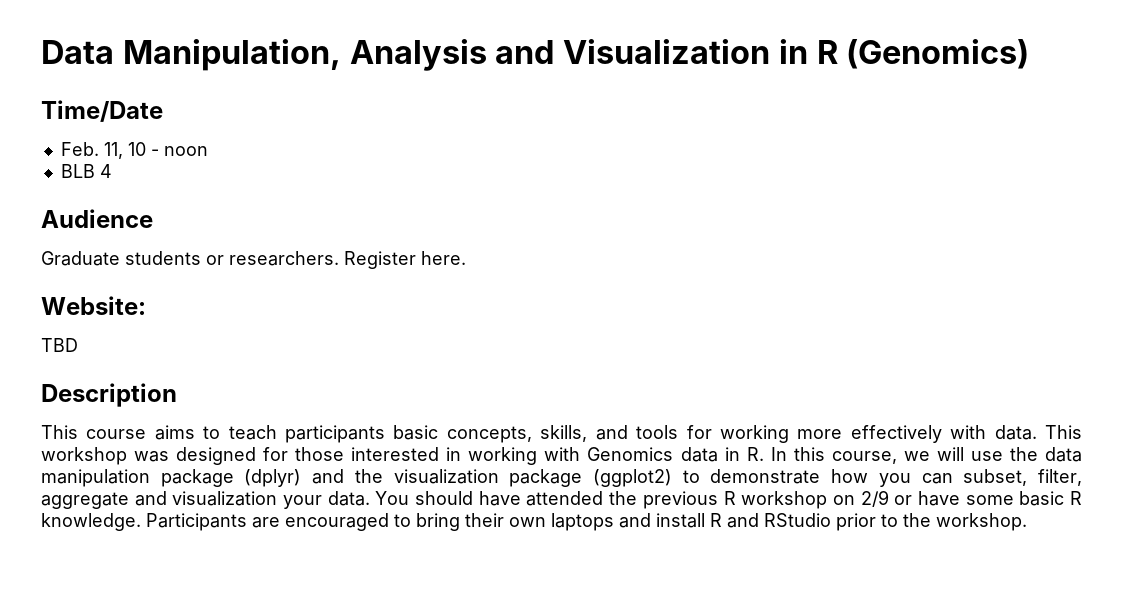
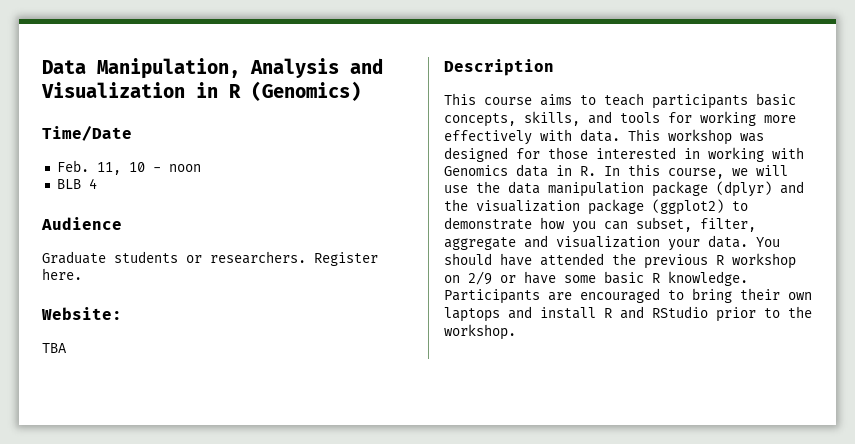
- TBD
+ TBA

